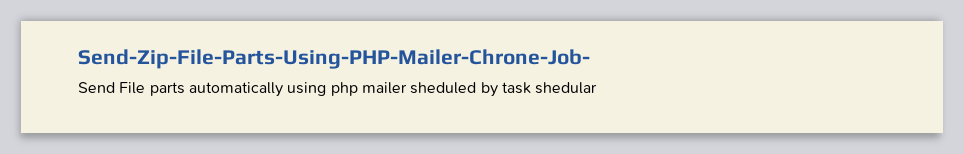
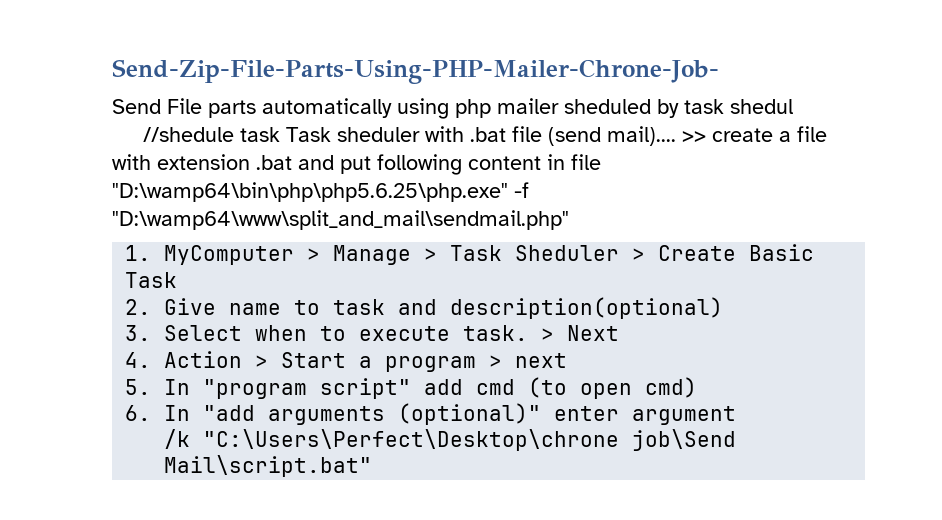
- Send File parts automatically using php mailer sheduled by task shedular
+ Send File parts automatically using php mailer sheduled by task shedul
+ //shedule task Task sheduler with .bat file (send mail).... >> create a file with extension .bat and put following content in file "D:\wamp64\bin\php\php5.6.25\php.exe" -f "D:\wamp64\www\split_and_mail\sendmail.php"
+ 1. MyComputer > Manage > Task Sheduler > Create Basic Task
+ 2. Give name to task and description(optional)
+ 3. Select when to execute task. > Next
+ 4. Action > Start a program > next
+ 5. In "program script" add cmd (to open cmd)
+ 6. In "add arguments (optional)" enter argument
+ /k "C:\Users\Perfect\Desktop\chrone job\Send Mail\script.bat"

